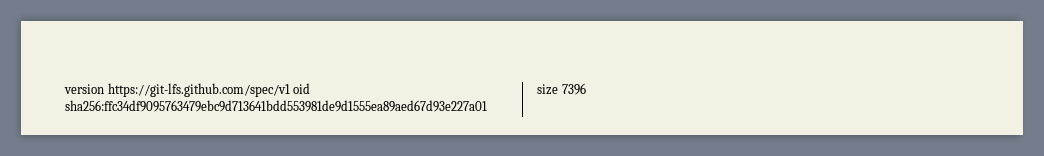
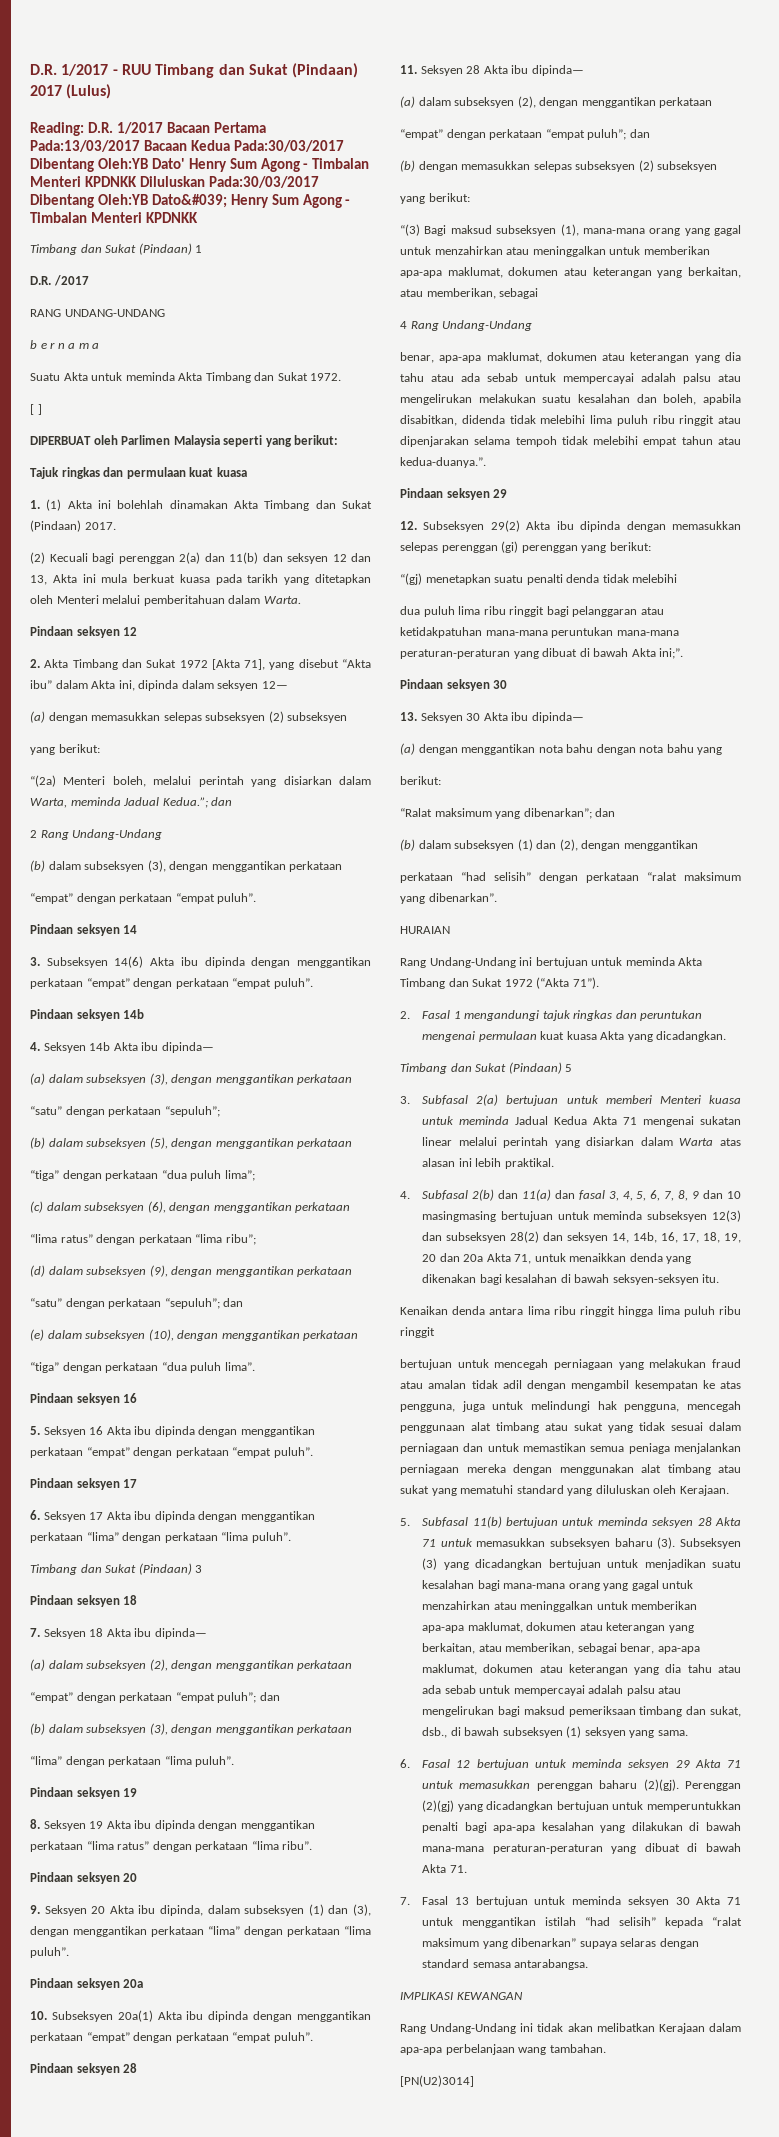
- version https://git-lfs.github.com/spec/v1 oid sha256:ffc34df9095763479ebc9d713641bdd553981de9d1555ea89aed67d93e227a01 size 7396
+ D.R. 1/2017 - RUU Timbang dan Sukat (Pindaan) 2017 (Lulus)
+ Reading: D.R. 1/2017 Bacaan Pertama Pada:13/03/2017 Bacaan Kedua Pada:30/03/2017 Dibentang Oleh:YB Dato' Henry Sum Agong - Timbalan Menteri KPDNKK Diluluskan Pada:30/03/2017 Dibentang Oleh:YB Dato&#039; Henry Sum Agong - Timbalan Menteri KPDNKK
+ Timbang dan Sukat (Pindaan) 1
+ D.R. /2017
+ RANG UNDANG-UNDANG
+ b e r n a m a
+ Suatu Akta untuk meminda Akta Timbang dan Sukat 1972.
+ [ ]
+ DIPERBUAT oleh Parlimen Malaysia seperti yang berikut:
+ Tajuk ringkas dan permulaan kuat kuasa
+ 1. (1) Akta ini bolehlah dinamakan Akta Timbang dan Sukat (Pindaan) 2017.
+ (2) Kecuali bagi perenggan 2(a) dan 11(b) dan seksyen 12 dan 13, Akta ini mula berkuat kuasa pada tarikh yang ditetapkan oleh Menteri melalui pemberitahuan dalam Warta.
+ Pindaan seksyen 12
+ 2. Akta Timbang dan Sukat 1972 [Akta 71], yang disebut “Akta ibu” dalam Akta ini, dipinda dalam seksyen 12—
+ (a) dengan memasukkan selepas subseksyen (2) subseksyen
+ yang berikut:
+ “(2a) Menteri boleh, melalui perintah yang disiarkan dalam Warta, meminda Jadual Kedua.”; dan
+ 2 Rang Undang-Undang
+ (b) dalam subseksyen (3), dengan menggantikan perkataan
+ “empat” dengan perkataan “empat puluh”.
+ Pindaan seksyen 14
+ 3. Subseksyen 14(6) Akta ibu dipinda dengan menggantikan perkataan “empat” dengan perkataan “empat puluh”.
+ Pindaan seksyen 14b
+ 4. Seksyen 14b Akta ibu dipinda—
+ (a) dalam subseksyen (3), dengan menggantikan perkataan
+ “satu” dengan perkataan “sepuluh”;
+ (b) dalam subseksyen (5), dengan menggantikan perkataan
+ “tiga” dengan perkataan “dua puluh lima”;
+ (c) dalam subseksyen (6), dengan menggantikan perkataan
+ “lima ratus” dengan perkataan “lima ribu”;
+ (d) dalam subseksyen (9), dengan menggantikan perkataan
+ “satu” dengan perkataan “sepuluh”; dan
+ (e) dalam subseksyen (10), dengan menggantikan perkataan
+ “tiga” dengan perkataan “dua puluh lima”.
+ Pindaan seksyen 16
+ 5. Seksyen 16 Akta ibu dipinda dengan menggantikan perkataan “empat” dengan perkataan “empat puluh”.
+ Pindaan seksyen 17
+ 6. Seksyen 17 Akta ibu dipinda dengan menggantikan perkataan “lima” dengan perkataan “lima puluh”.
+ Timbang dan Sukat (Pindaan) 3
+ Pindaan seksyen 18
+ 7. Seksyen 18 Akta ibu dipinda—
+ (a) dalam subseksyen (2), dengan menggantikan perkataan
+ “empat” dengan perkataan “empat puluh”; dan
+ (b) dalam subseksyen (3), dengan menggantikan perkataan
+ “lima” dengan perkataan “lima puluh”.
+ Pindaan seksyen 19
+ 8. Seksyen 19 Akta ibu dipinda dengan menggantikan perkataan “lima ratus” dengan perkataan “lima ribu”.
+ Pindaan seksyen 20
+ 9. Seksyen 20 Akta ibu dipinda, dalam subseksyen (1) dan (3), dengan menggantikan perkataan “lima” dengan perkataan “lima puluh”.
+ Pindaan seksyen 20a
+ 10. Subseksyen 20a(1) Akta ibu dipinda dengan menggantikan perkataan “empat” dengan perkataan “empat puluh”.
+ Pindaan seksyen 28
+ 11. Seksyen 28 Akta ibu dipinda—
+ (a) dalam subseksyen (2), dengan menggantikan perkataan
+ “empat” dengan perkataan “empat puluh”; dan
+ (b) dengan memasukkan selepas subseksyen (2) subseksyen
+ yang berikut:
+ “(3) Bagi maksud subseksyen (1), mana-mana orang yang gagal untuk menzahirkan atau meninggalkan untuk memberikan apa-apa maklumat, dokumen atau keterangan yang berkaitan, atau memberikan, sebagai
+ 4 Rang Undang-Undang
+ benar, apa-apa maklumat, dokumen atau keterangan yang dia tahu atau ada sebab untuk mempercayai adalah palsu atau mengelirukan melakukan suatu kesalahan dan boleh, apabila disabitkan, didenda tidak melebihi lima puluh ribu ringgit atau dipenjarakan selama tempoh tidak melebihi empat tahun atau kedua-duanya.”.
+ Pindaan seksyen 29
+ 12. Subseksyen 29(2) Akta ibu dipinda dengan memasukkan selepas perenggan (gi) perenggan yang berikut:
+ “(gj) menetapkan suatu penalti denda tidak melebihi
+ dua puluh lima ribu ringgit bagi pelanggaran atau ketidakpatuhan mana-mana peruntukan mana-mana peraturan-peraturan yang dibuat di bawah Akta ini;”.
+ Pindaan seksyen 30
+ 13. Seksyen 30 Akta ibu dipinda—
+ (a) dengan menggantikan nota bahu dengan nota bahu yang
+ berikut:
+ “Ralat maksimum yang dibenarkan”; dan
+ (b) dalam subseksyen (1) dan (2), dengan menggantikan
+ perkataan “had selisih” dengan perkataan “ralat maksimum yang dibenarkan”.
+ HURAIAN
+ Rang Undang-Undang ini bertujuan untuk meminda Akta Timbang dan Sukat 1972 (“Akta 71”).
+ 2. Fasal 1 mengandungi tajuk ringkas dan peruntukan mengenai permulaan kuat kuasa Akta yang dicadangkan.
+ Timbang dan Sukat (Pindaan) 5
+ 3. Subfasal 2(a) bertujuan untuk memberi Menteri kuasa untuk meminda Jadual Kedua Akta 71 mengenai sukatan linear melalui perintah yang disiarkan dalam Warta atas alasan ini lebih praktikal.
+ 4. Subfasal 2(b) dan 11(a) dan fasal 3, 4, 5, 6, 7, 8, 9 dan 10 masingmasing bertujuan untuk meminda subseksyen 12(3) dan subseksyen 28(2) dan seksyen 14, 14b, 16, 17, 18, 19, 20 dan 20a Akta 71, untuk menaikkan denda yang dikenakan bagi kesalahan di bawah seksyen-seksyen itu.
+ Kenaikan denda antara lima ribu ringgit hingga lima puluh ribu ringgit
+ bertujuan untuk mencegah perniagaan yang melakukan fraud atau amalan tidak adil dengan mengambil kesempatan ke atas pengguna, juga untuk melindungi hak pengguna, mencegah penggunaan alat timbang atau sukat yang tidak sesuai dalam perniagaan dan untuk memastikan semua peniaga menjalankan perniagaan mereka dengan menggunakan alat timbang atau sukat yang mematuhi standard yang diluluskan oleh Kerajaan.
+ 5. Subfasal 11(b) bertujuan untuk meminda seksyen 28 Akta 71 untuk memasukkan subseksyen baharu (3). Subseksyen (3) yang dicadangkan bertujuan untuk menjadikan suatu kesalahan bagi mana-mana orang yang gagal untuk menzahirkan atau meninggalkan untuk memberikan apa-apa maklumat, dokumen atau keterangan yang berkaitan, atau memberikan, sebagai benar, apa-apa maklumat, dokumen atau keterangan yang dia tahu atau ada sebab untuk mempercayai adalah palsu atau mengelirukan bagi maksud pemeriksaan timbang dan sukat, dsb., di bawah subseksyen (1) seksyen yang sama.
+ 6. Fasal 12 bertujuan untuk meminda seksyen 29 Akta 71 untuk memasukkan perenggan baharu (2)(gj). Perenggan (2)(gj) yang dicadangkan bertujuan untuk memperuntukkan penalti bagi apa-apa kesalahan yang dilakukan di bawah mana-mana peraturan-peraturan yang dibuat di bawah Akta 71.
+ 7. Fasal 13 bertujuan untuk meminda seksyen 30 Akta 71 untuk menggantikan istilah “had selisih” kepada “ralat maksimum yang dibenarkan” supaya selaras dengan standard semasa antarabangsa.
+ IMPLIKASI KEWANGAN
+ Rang Undang-Undang ini tidak akan melibatkan Kerajaan dalam apa-apa perbelanjaan wang tambahan.
+ [PN(U2)3014]

